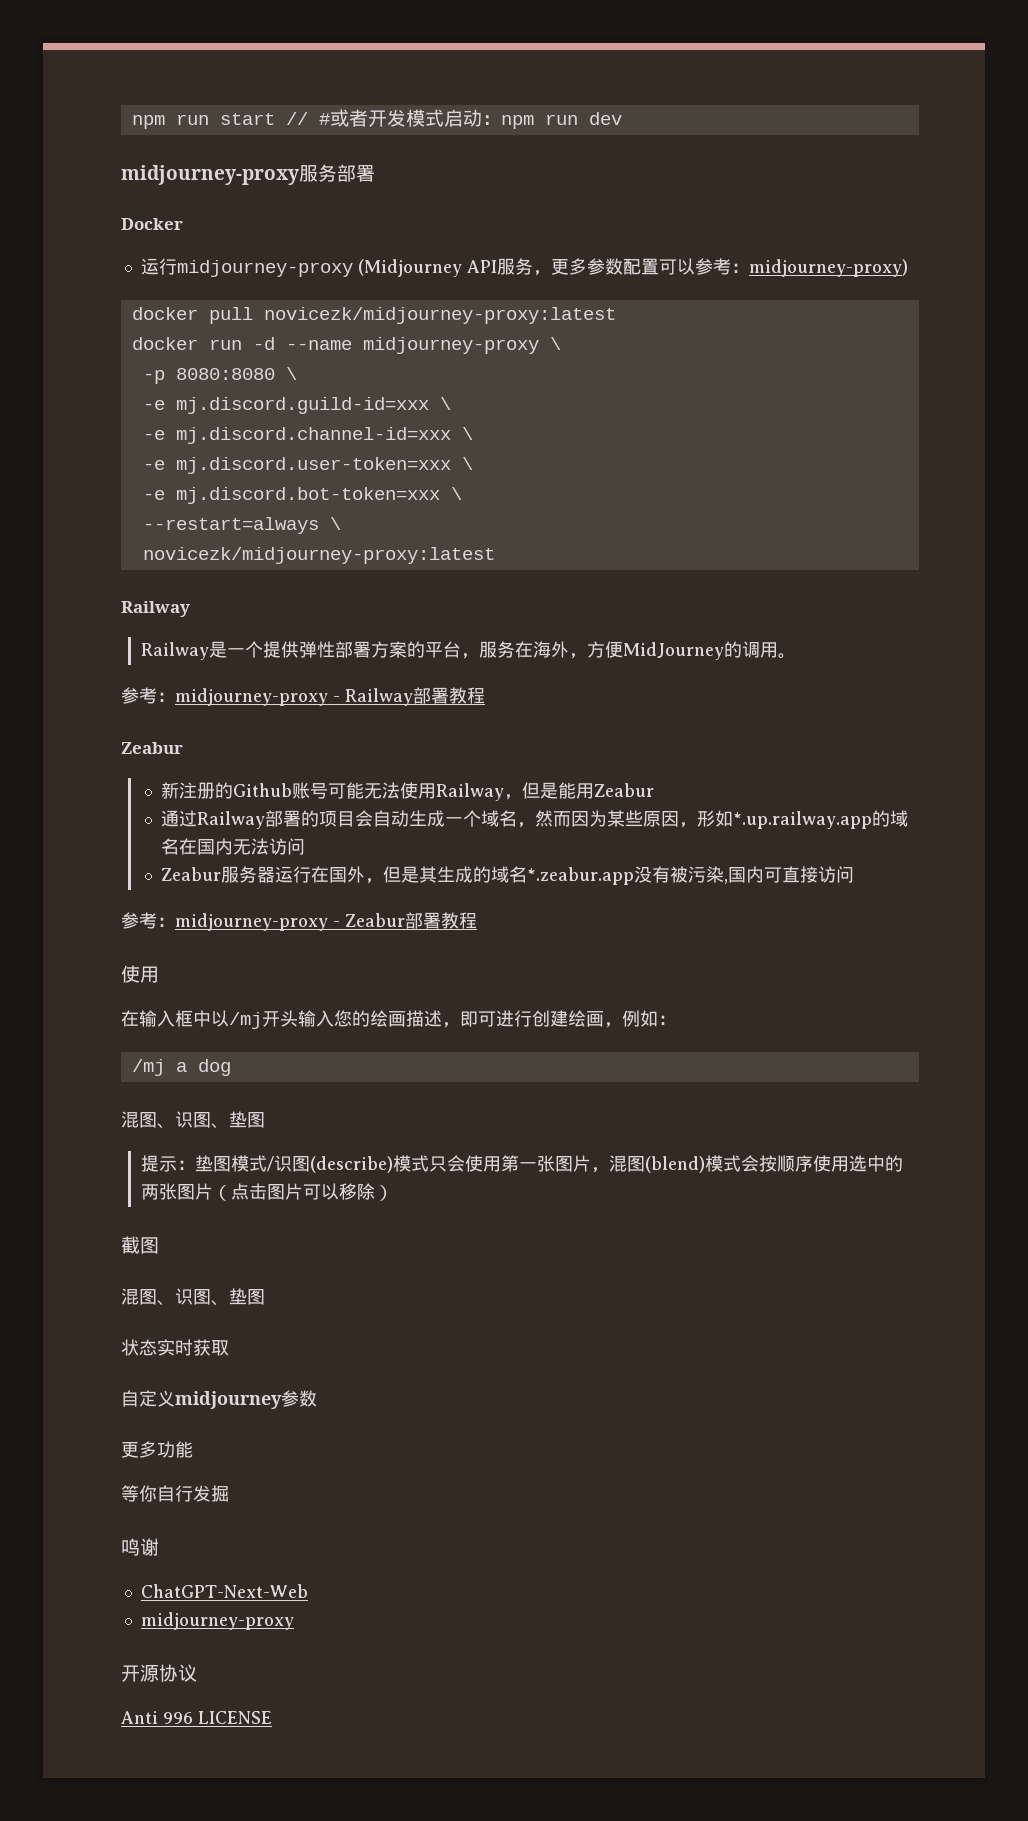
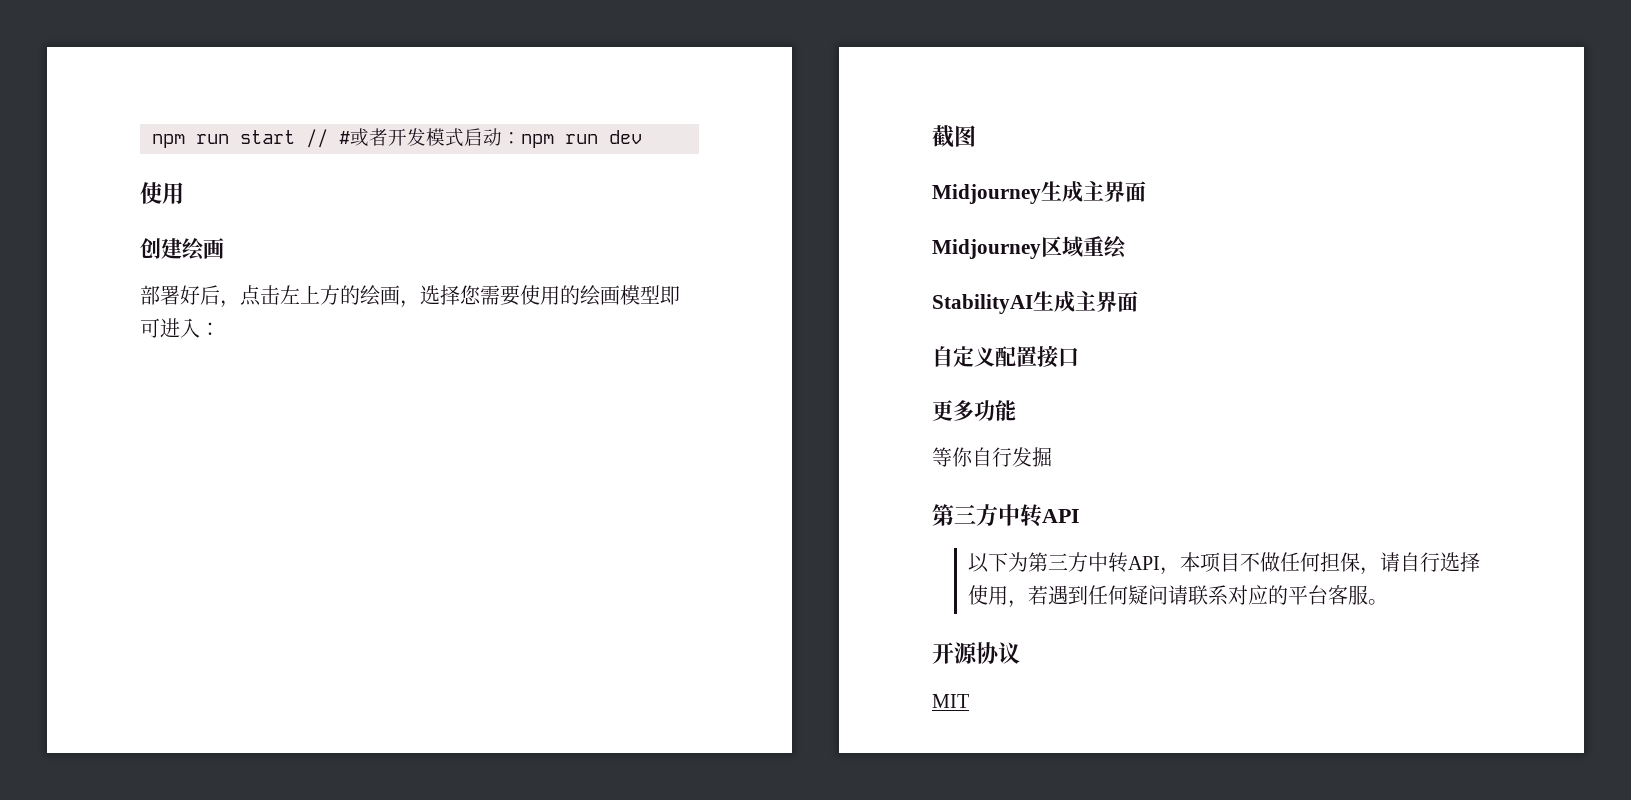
  npm run start // #或者开发模式启动：npm run dev
- midjourney-proxy服务部署
- Docker
- 运行midjourney-proxy (Midjourney API服务，更多参数配置可以参考：midjourney-proxy)
- docker pull novicezk/midjourney-proxy:latest
- docker run -d --name midjourney-proxy \
- -p 8080:8080 \
- -e mj.discord.guild-id=xxx \
- -e mj.discord.channel-id=xxx \
- -e mj.discord.user-token=xxx \
- -e mj.discord.bot-token=xxx \
- --restart=always \
- novicezk/midjourney-proxy:latest
- Railway
- Railway是一个提供弹性部署方案的平台，服务在海外，方便MidJourney的调用。
- 参考：midjourney-proxy - Railway部署教程
- Zeabur
- 新注册的Github账号可能无法使用Railway，但是能用Zeabur
- 通过Railway部署的项目会自动生成一个域名，然而因为某些原因，形如*.up.railway.app的域名在国内无法访问
- Zeabur服务器运行在国外，但是其生成的域名*.zeabur.app没有被污染,国内可直接访问
- 参考：midjourney-proxy - Zeabur部署教程
  使用
- 在输入框中以/mj开头输入您的绘画描述，即可进行创建绘画，例如：
- /mj a dog
- 混图、识图、垫图
- 提示：垫图模式/识图(describe)模式只会使用第一张图片，混图(blend)模式会按顺序使用选中的两张图片（点击图片可以移除）
+ 创建绘画
+ 部署好后，点击左上方的绘画，选择您需要使用的绘画模型即可进入：
  截图
- 混图、识图、垫图
- 状态实时获取
+ Midjourney生成主界面
+ Midjourney区域重绘
+ StabilityAI生成主界面
- 自定义midjourney参数
+ 自定义配置接口
  等你自行发掘
- 鸣谢
- ChatGPT-Next-Web
- midjourney-proxy
+ 第三方中转API
+ 以下为第三方中转API，本项目不做任何担保，请自行选择使用，若遇到任何疑问请联系对应的平台客服。
- Anti 996 LICENSE
+ MIT

